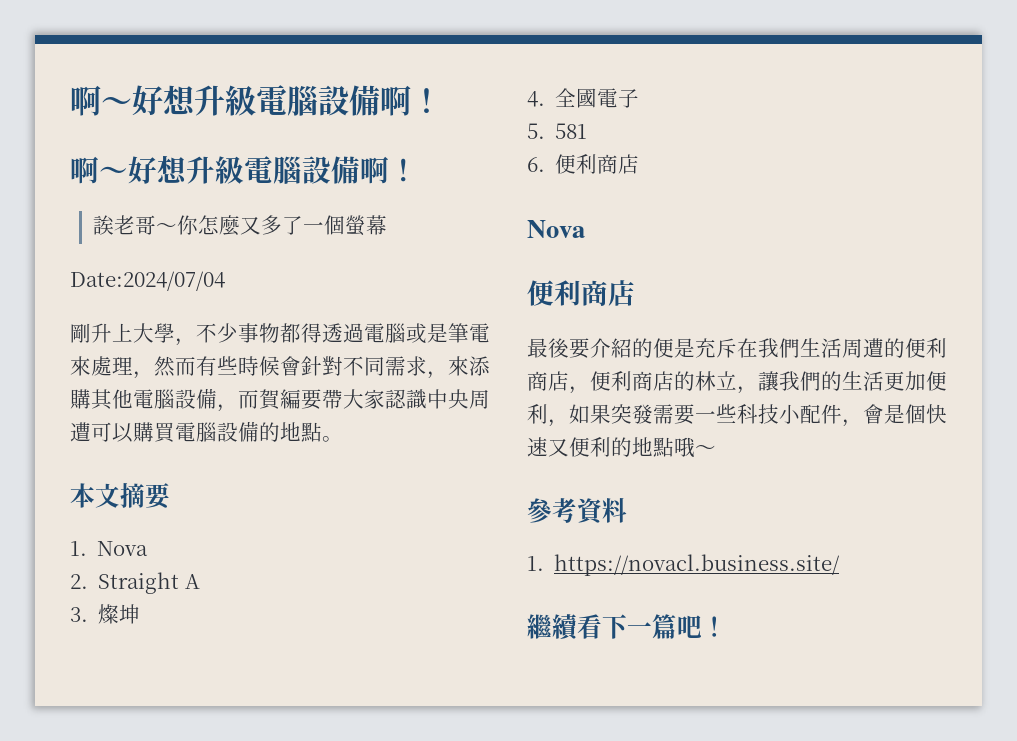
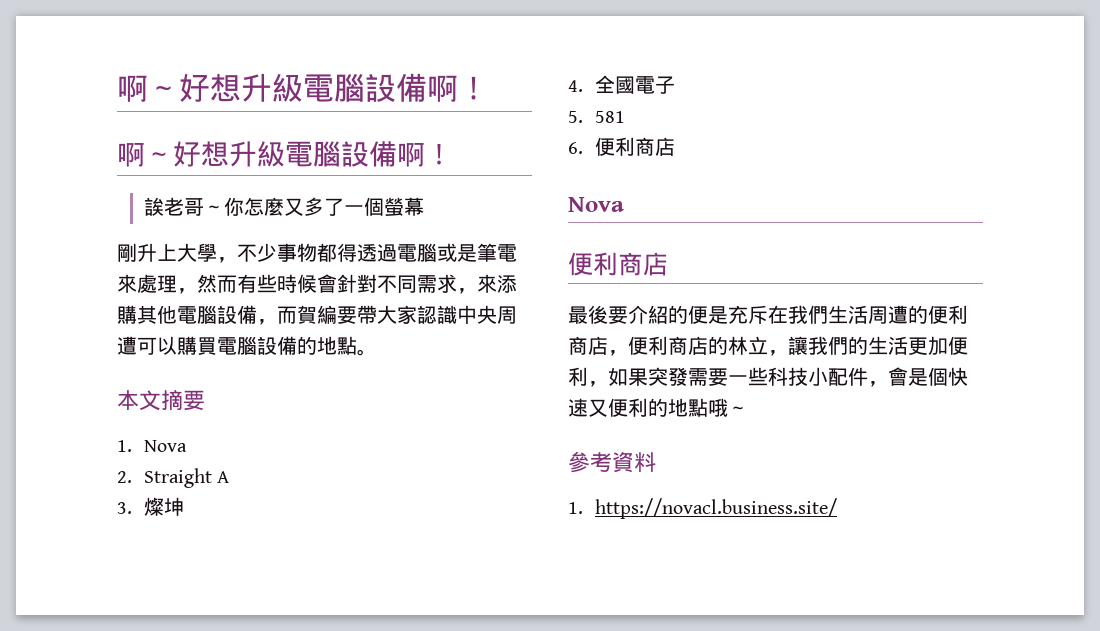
- Date:2024/07/04
- 繼續看下一篇吧！

